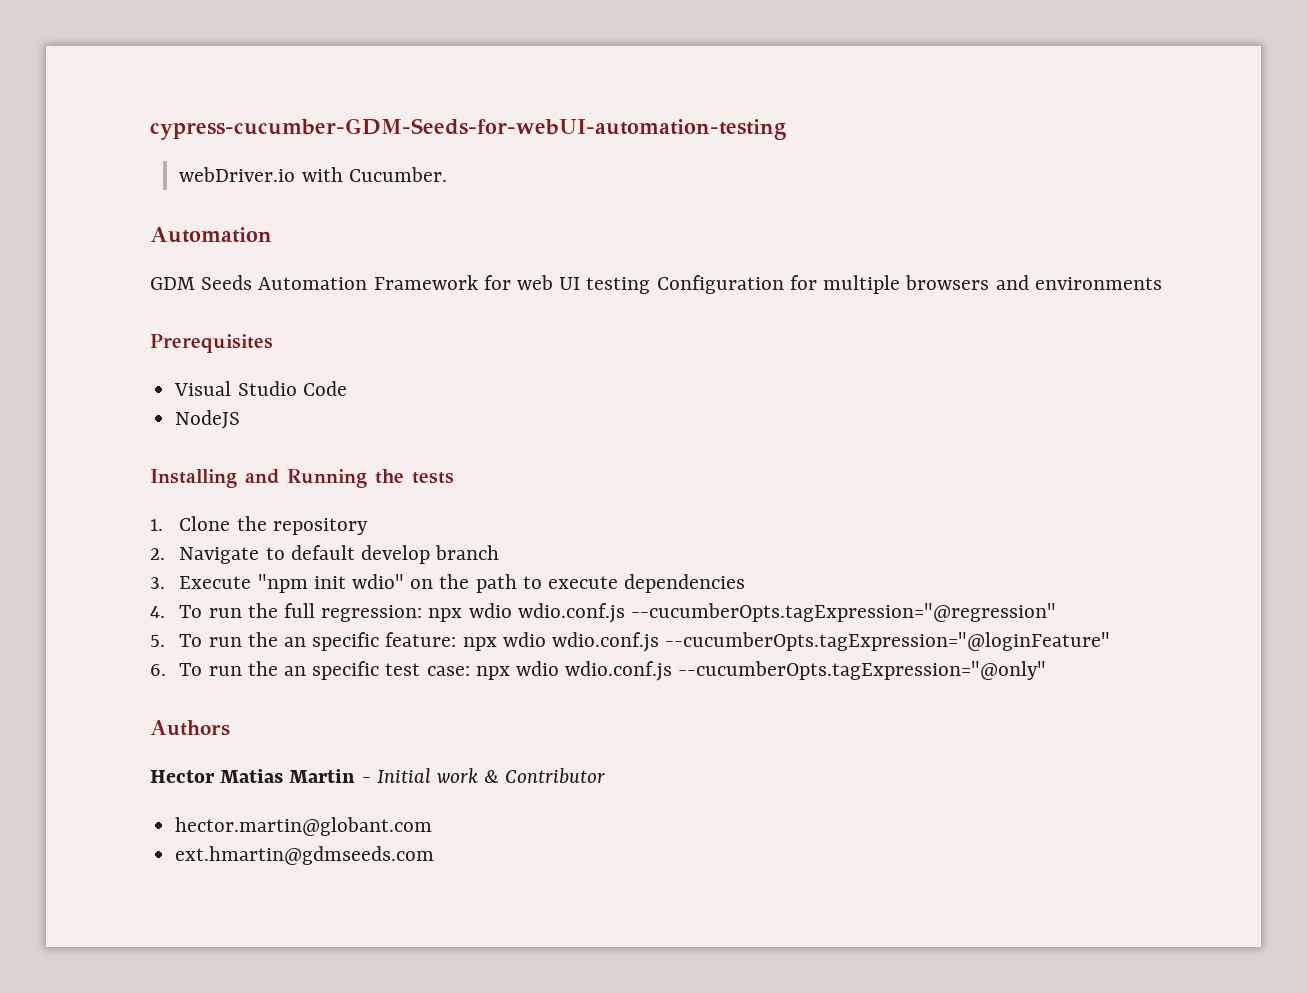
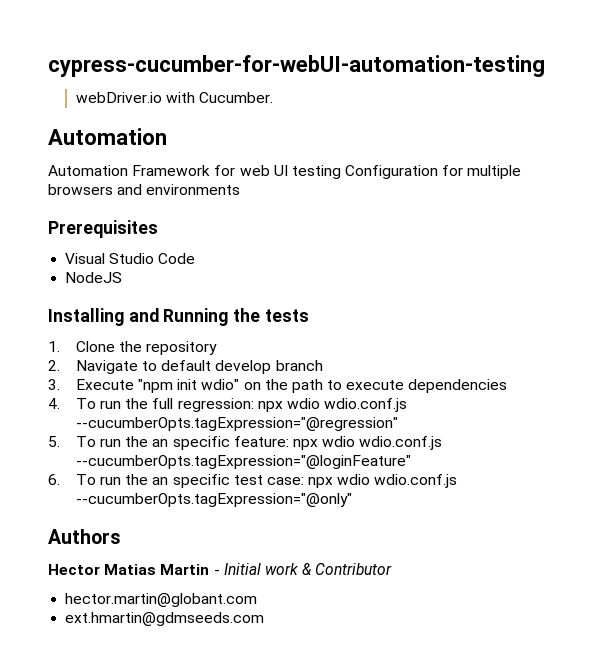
- cypress-cucumber-GDM-Seeds-for-webUI-automation-testing
+ cypress-cucumber-for-webUI-automation-testing
- GDM Seeds Automation Framework for web UI testing Configuration for multiple browsers and environments
+ Automation Framework for web UI testing Configuration for multiple browsers and environments

